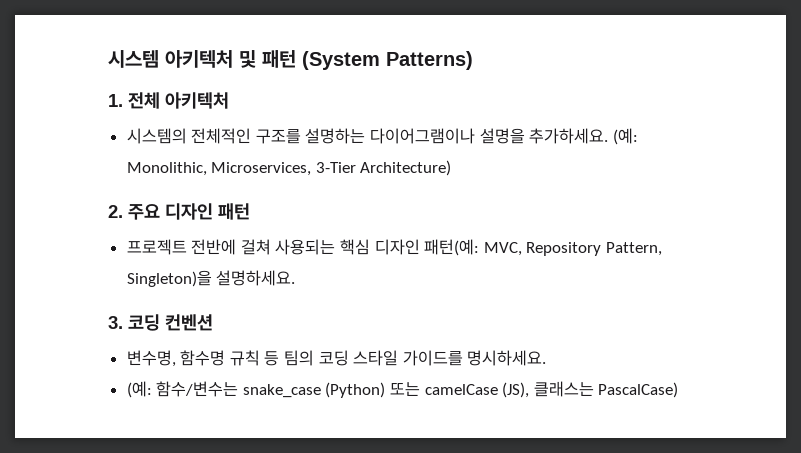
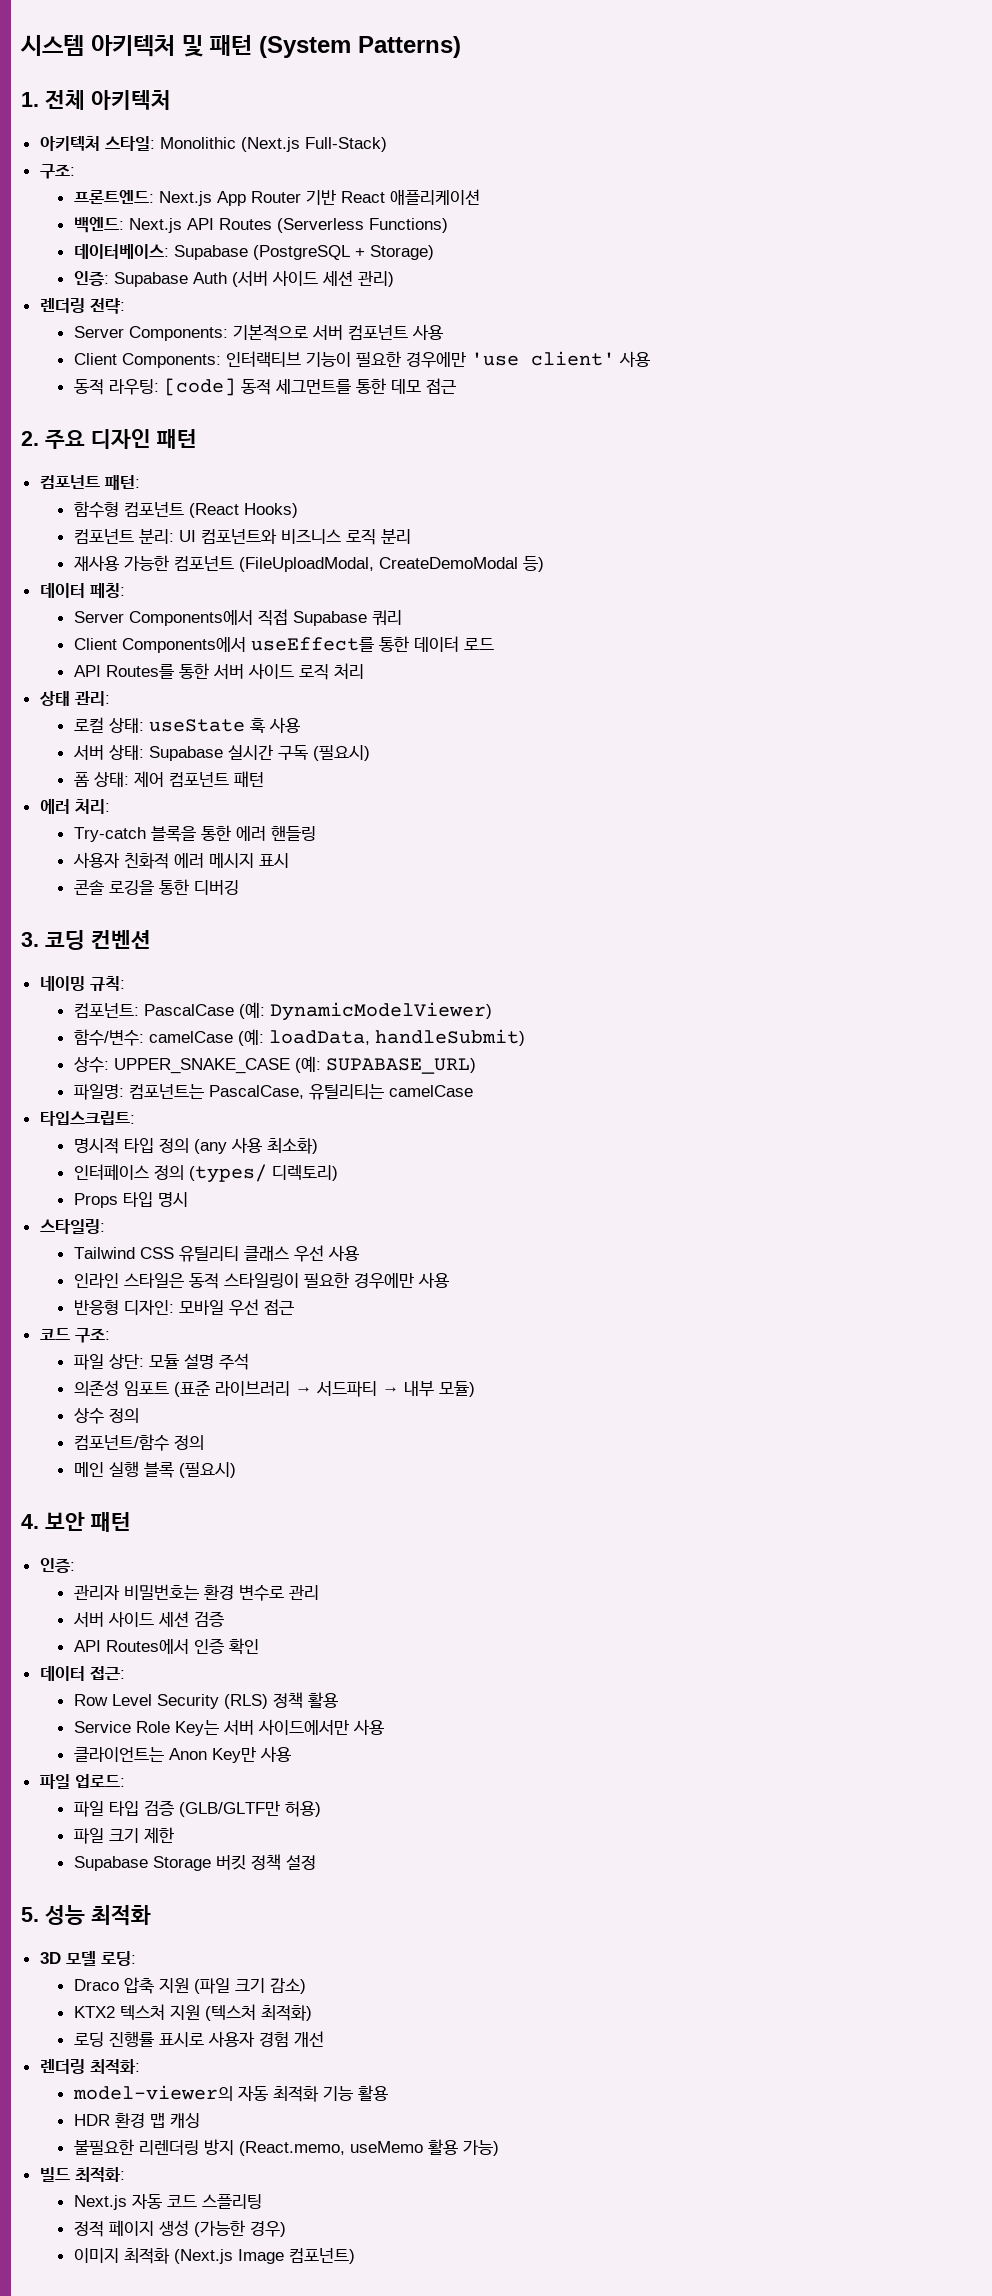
- 시스템의 전체적인 구조를 설명하는 다이어그램이나 설명을 추가하세요. (예: Monolithic, Microservices, 3-Tier Architecture)
+ 아키텍처 스타일: Monolithic (Next.js Full-Stack)
+ 구조:
+ 프론트엔드: Next.js App Router 기반 React 애플리케이션
+ 백엔드: Next.js API Routes (Serverless Functions)
+ 데이터베이스: Supabase (PostgreSQL + Storage)
+ 인증: Supabase Auth (서버 사이드 세션 관리)
+ 렌더링 전략:
+ Server Components: 기본적으로 서버 컴포넌트 사용
+ Client Components: 인터랙티브 기능이 필요한 경우에만 'use client' 사용
+ 동적 라우팅: [code] 동적 세그먼트를 통한 데모 접근
  2. 주요 디자인 패턴
- 프로젝트 전반에 걸쳐 사용되는 핵심 디자인 패턴(예: MVC, Repository Pattern, Singleton)을 설명하세요.
+ 컴포넌트 패턴:
+ 함수형 컴포넌트 (React Hooks)
+ 컴포넌트 분리: UI 컴포넌트와 비즈니스 로직 분리
+ 재사용 가능한 컴포넌트 (FileUploadModal, CreateDemoModal 등)
+ 데이터 페칭:
+ Server Components에서 직접 Supabase 쿼리
+ Client Components에서 useEffect를 통한 데이터 로드
+ API Routes를 통한 서버 사이드 로직 처리
+ 상태 관리:
+ 로컬 상태: useState 훅 사용
+ 서버 상태: Supabase 실시간 구독 (필요시)
+ 폼 상태: 제어 컴포넌트 패턴
+ 에러 처리:
+ Try-catch 블록을 통한 에러 핸들링
+ 사용자 친화적 에러 메시지 표시
+ 콘솔 로깅을 통한 디버깅
  3. 코딩 컨벤션
- 변수명, 함수명 규칙 등 팀의 코딩 스타일 가이드를 명시하세요.
- (예: 함수/변수는 snake_case (Python) 또는 camelCase (JS), 클래스는 PascalCase)
+ 네이밍 규칙:
+ 컴포넌트: PascalCase (예: DynamicModelViewer)
+ 함수/변수: camelCase (예: loadData, handleSubmit)
+ 상수: UPPER_SNAKE_CASE (예: SUPABASE_URL)
+ 파일명: 컴포넌트는 PascalCase, 유틸리티는 camelCase
+ 타입스크립트:
+ 명시적 타입 정의 (any 사용 최소화)
+ 인터페이스 정의 (types/ 디렉토리)
+ Props 타입 명시
+ 스타일링:
+ Tailwind CSS 유틸리티 클래스 우선 사용
+ 인라인 스타일은 동적 스타일링이 필요한 경우에만 사용
+ 반응형 디자인: 모바일 우선 접근
+ 코드 구조:
+ 파일 상단: 모듈 설명 주석
+ 의존성 임포트 (표준 라이브러리 → 서드파티 → 내부 모듈)
+ 상수 정의
+ 컴포넌트/함수 정의
+ 메인 실행 블록 (필요시)
+ 4. 보안 패턴
+ 인증:
+ 관리자 비밀번호는 환경 변수로 관리
+ 서버 사이드 세션 검증
+ API Routes에서 인증 확인
+ 데이터 접근:
+ Row Level Security (RLS) 정책 활용
+ Service Role Key는 서버 사이드에서만 사용
+ 클라이언트는 Anon Key만 사용
+ 파일 업로드:
+ 파일 타입 검증 (GLB/GLTF만 허용)
+ 파일 크기 제한
+ Supabase Storage 버킷 정책 설정
+ 5. 성능 최적화
+ 3D 모델 로딩:
+ Draco 압축 지원 (파일 크기 감소)
+ KTX2 텍스처 지원 (텍스처 최적화)
+ 로딩 진행률 표시로 사용자 경험 개선
+ 렌더링 최적화:
+ model-viewer의 자동 최적화 기능 활용
+ HDR 환경 맵 캐싱
+ 불필요한 리렌더링 방지 (React.memo, useMemo 활용 가능)
+ 빌드 최적화:
+ Next.js 자동 코드 스플리팅
+ 정적 페이지 생성 (가능한 경우)
+ 이미지 최적화 (Next.js Image 컴포넌트)

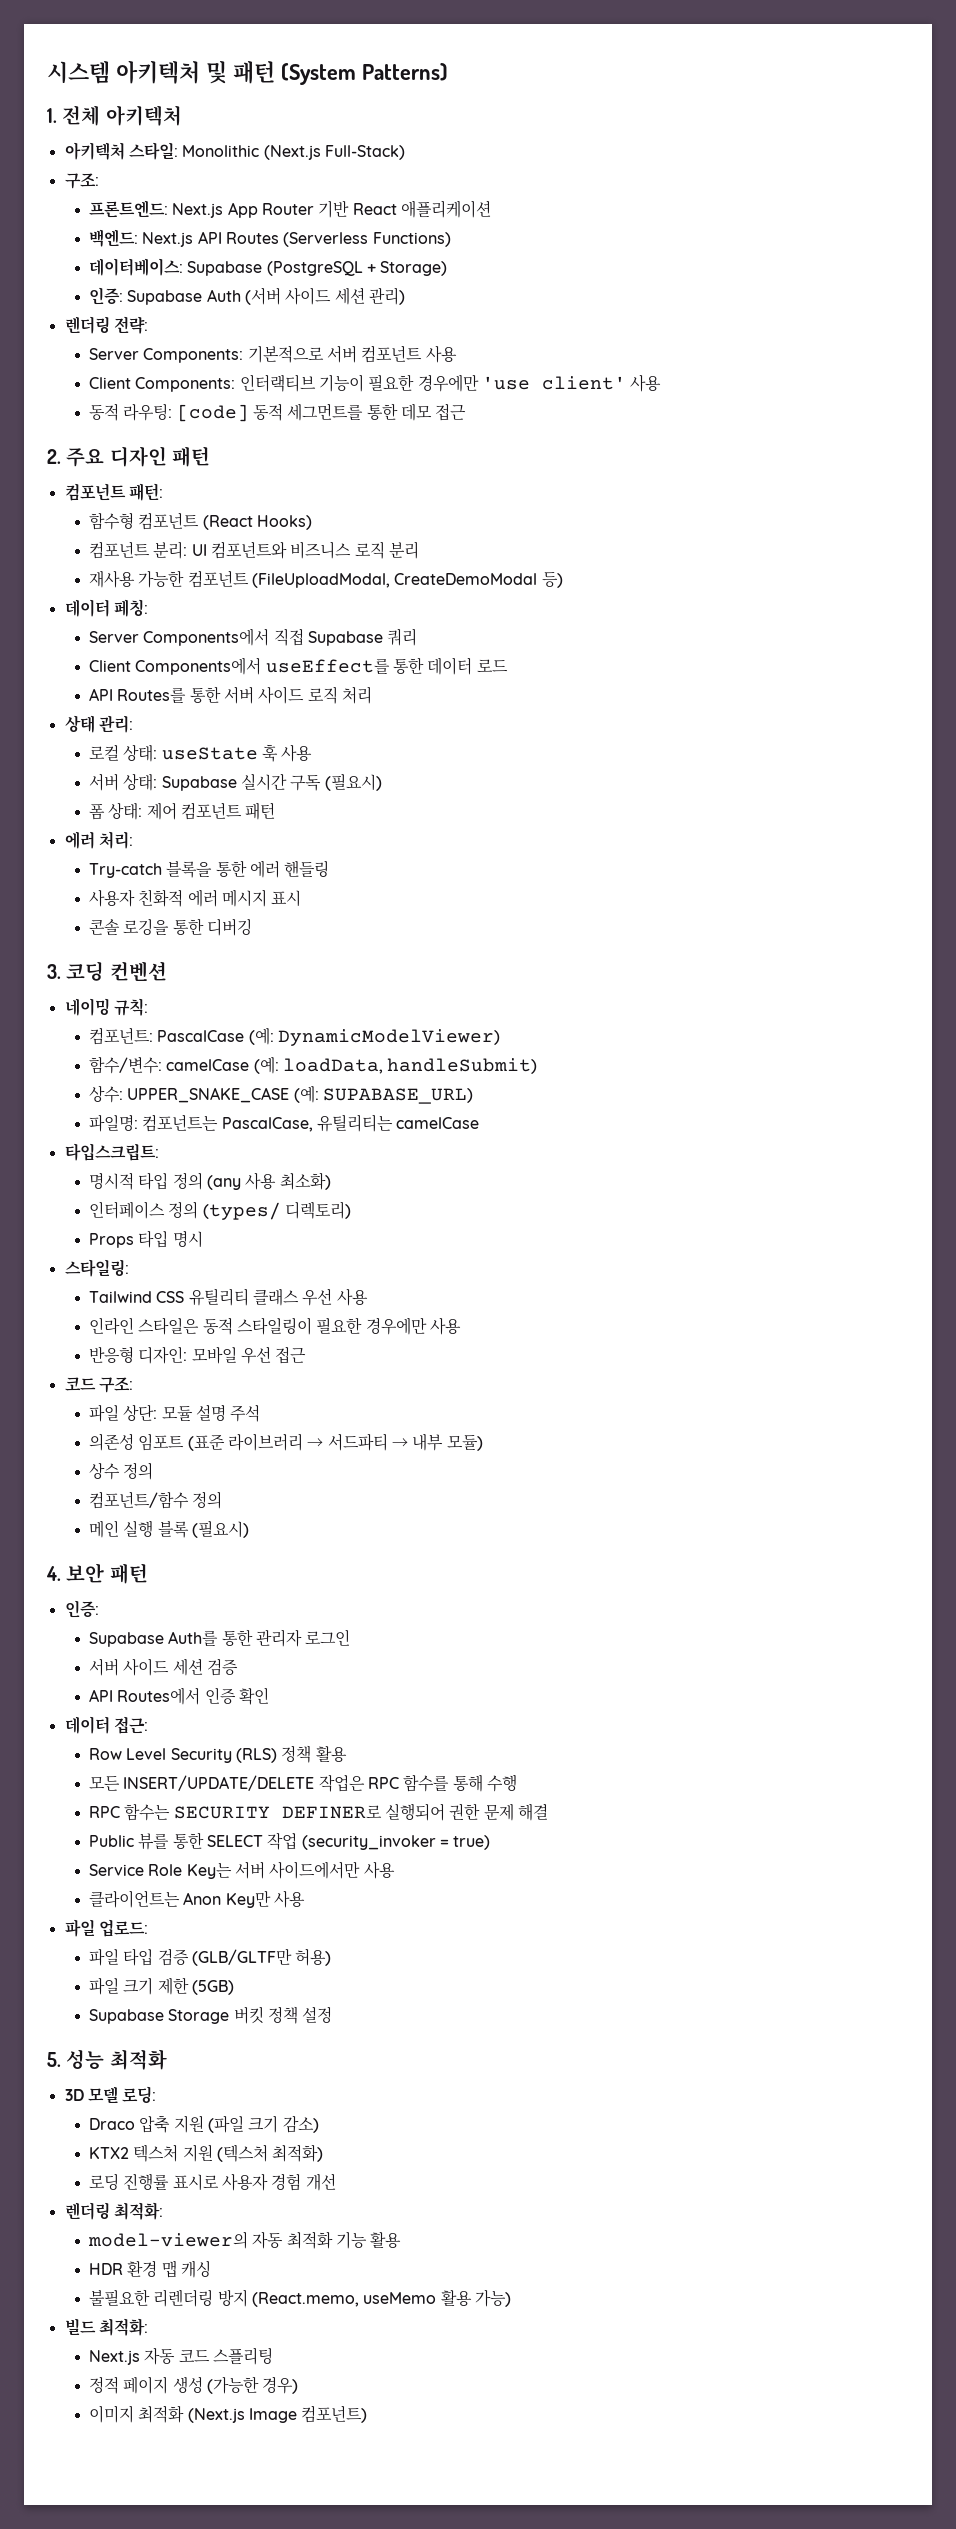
- 관리자 비밀번호는 환경 변수로 관리
+ Supabase Auth를 통한 관리자 로그인
+ 모든 INSERT/UPDATE/DELETE 작업은 RPC 함수를 통해 수행
+ RPC 함수는 SECURITY DEFINER로 실행되어 권한 문제 해결
+ Public 뷰를 통한 SELECT 작업 (security_invoker = true)
- 파일 크기 제한
+ 파일 크기 제한 (5GB)

